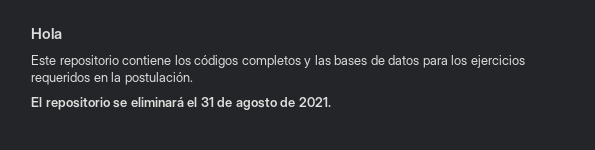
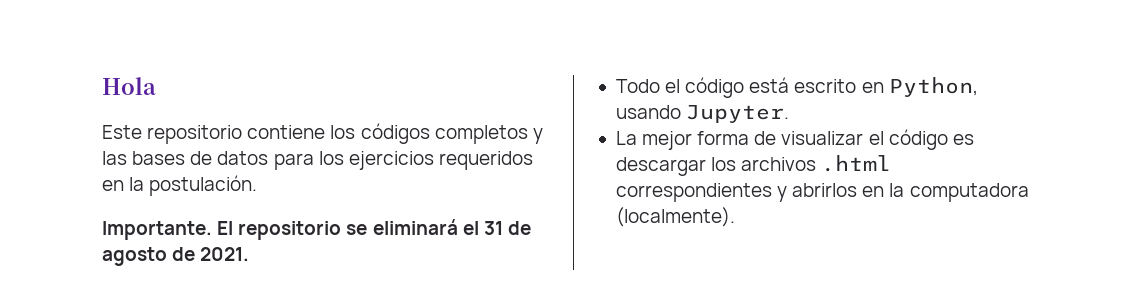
+ Importante.
+ Todo el código está escrito en Python, usando Jupyter.
+ La mejor forma de visualizar el código es descargar los archivos .html correspondientes y abrirlos en la computadora (localmente).

